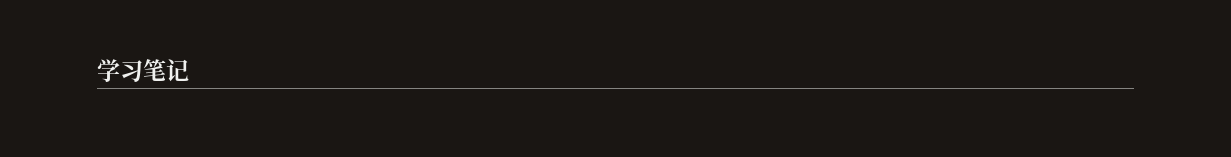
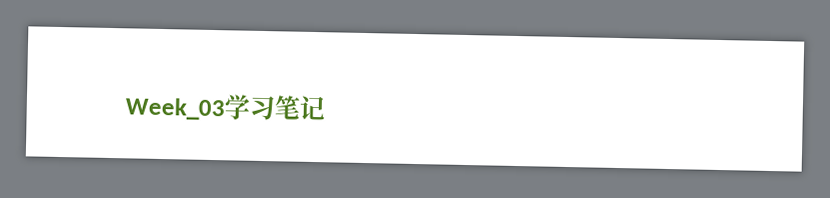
- 学习笔记
+ Week_03学习笔记

